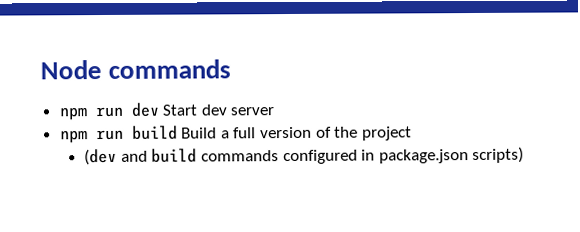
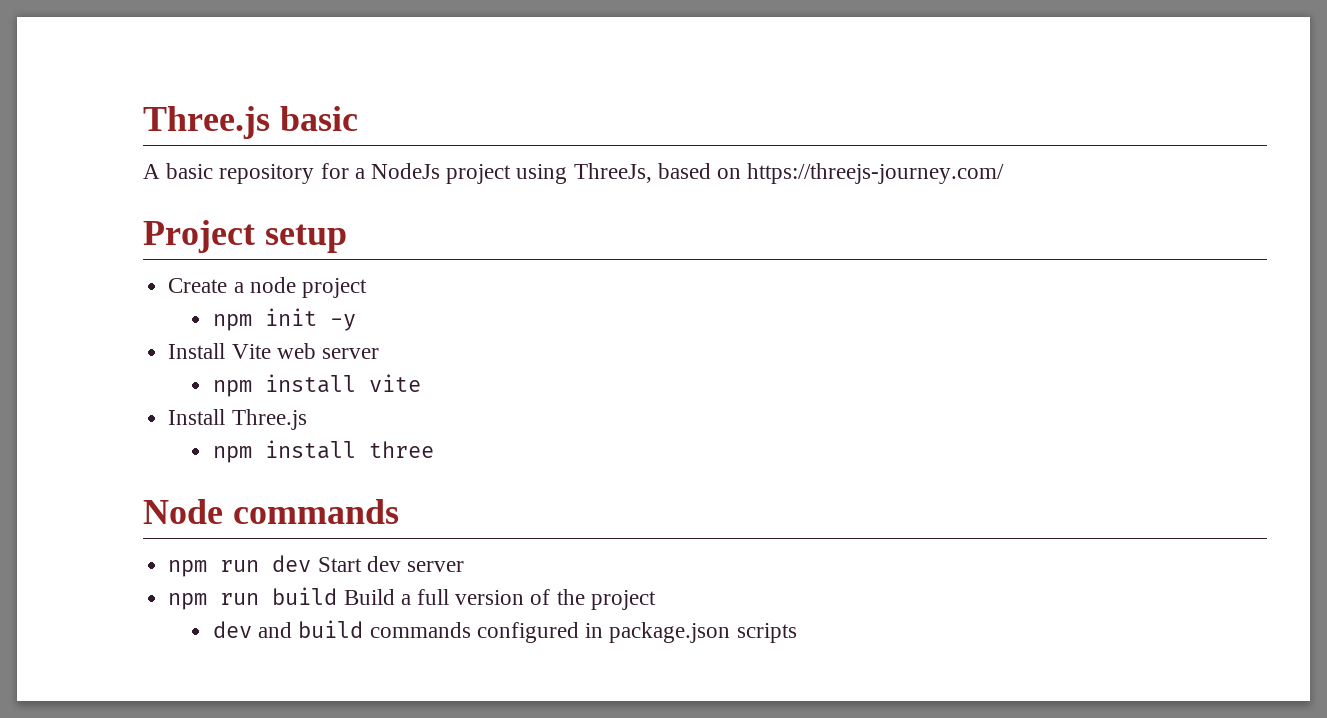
+ Three.js basic
+ A basic repository for a NodeJs project using ThreeJs, based on https://threejs-journey.com/
+ Project setup
+ Create a node project
+ npm init -y
+ Install Vite web server
+ npm install vite
+ Install Three.js
+ npm install three
- (dev and build commands configured in package.json scripts)
+ dev and build commands configured in package.json scripts

